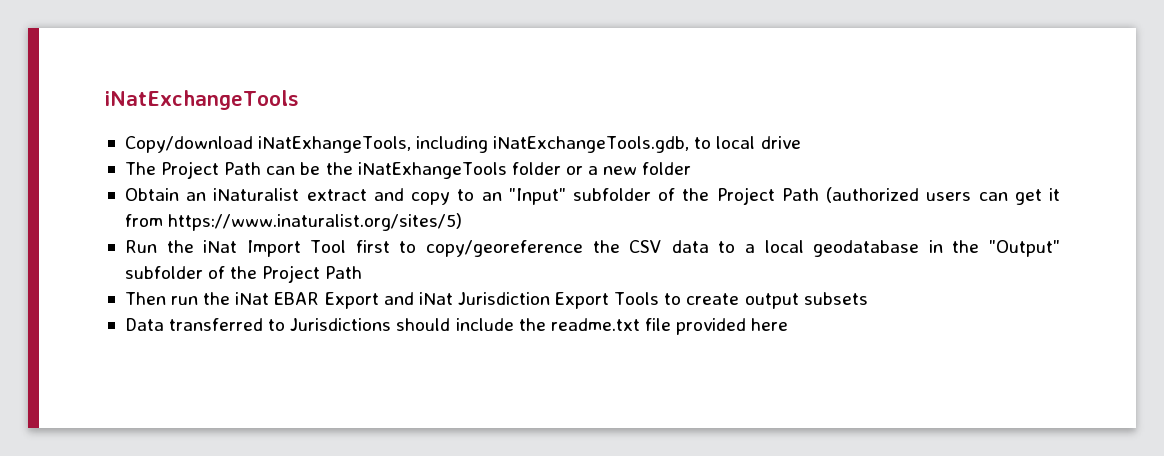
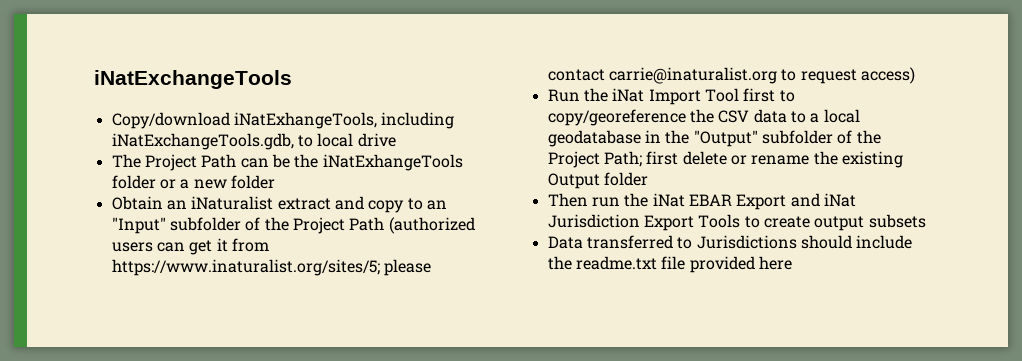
- Obtain an iNaturalist extract and copy to an "Input" subfolder of the Project Path (authorized users can get it from https://www.inaturalist.org/sites/5)
+ Obtain an iNaturalist extract and copy to an "Input" subfolder of the Project Path (authorized users can get it from https://www.inaturalist.org/sites/5; please contact carrie@inaturalist.org to request access)
- Run the iNat Import Tool first to copy/georeference the CSV data to a local geodatabase in the "Output" subfolder of the Project Path
+ Run the iNat Import Tool first to copy/georeference the CSV data to a local geodatabase in the "Output" subfolder of the Project Path; first delete or rename the existing Output folder

